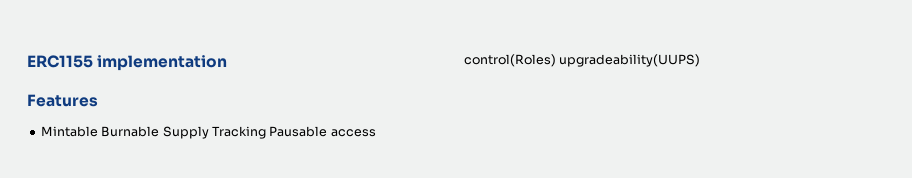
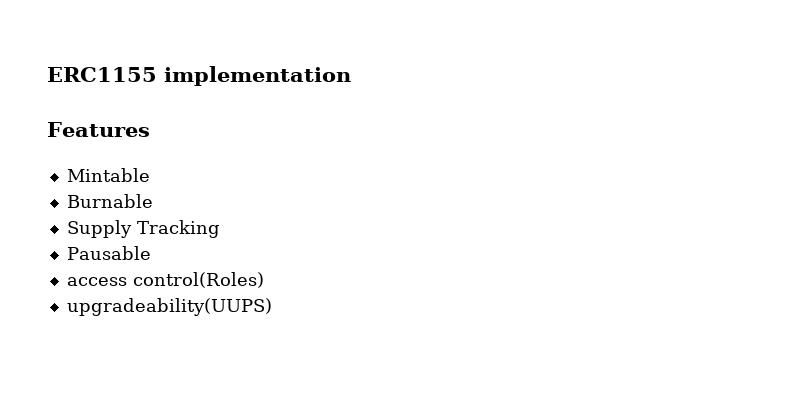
- Mintable Burnable Supply Tracking Pausable access control(Roles) upgradeability(UUPS)
+ Mintable
+ Burnable
+ Supply Tracking
+ Pausable
+ access control(Roles)
+ upgradeability(UUPS)

